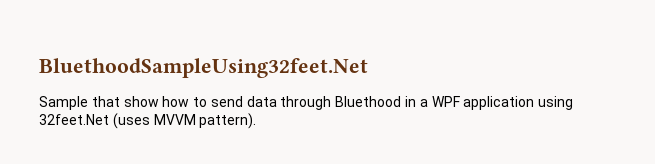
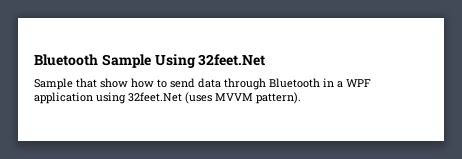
- BluethoodSampleUsing32feet.Net
+ Bluetooth Sample Using 32feet.Net
- Sample that show how to send data through Bluethood in a WPF application using 32feet.Net (uses MVVM pattern).
+ Sample that show how to send data through Bluetooth in a WPF application using 32feet.Net (uses MVVM pattern).

